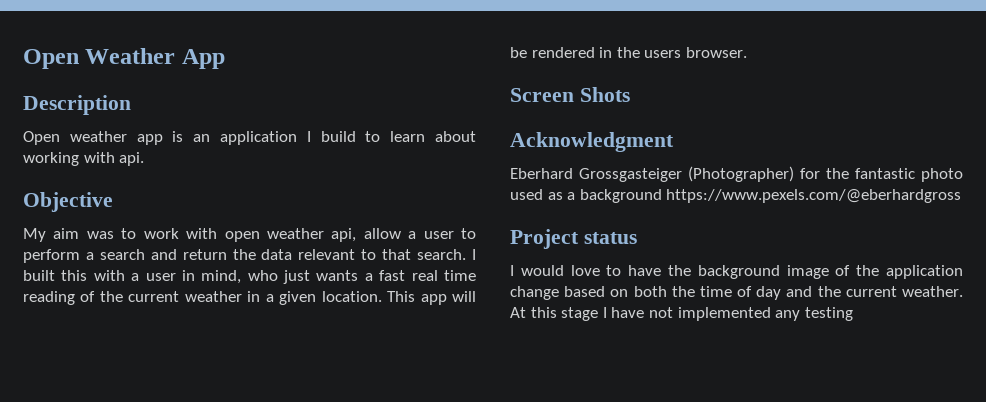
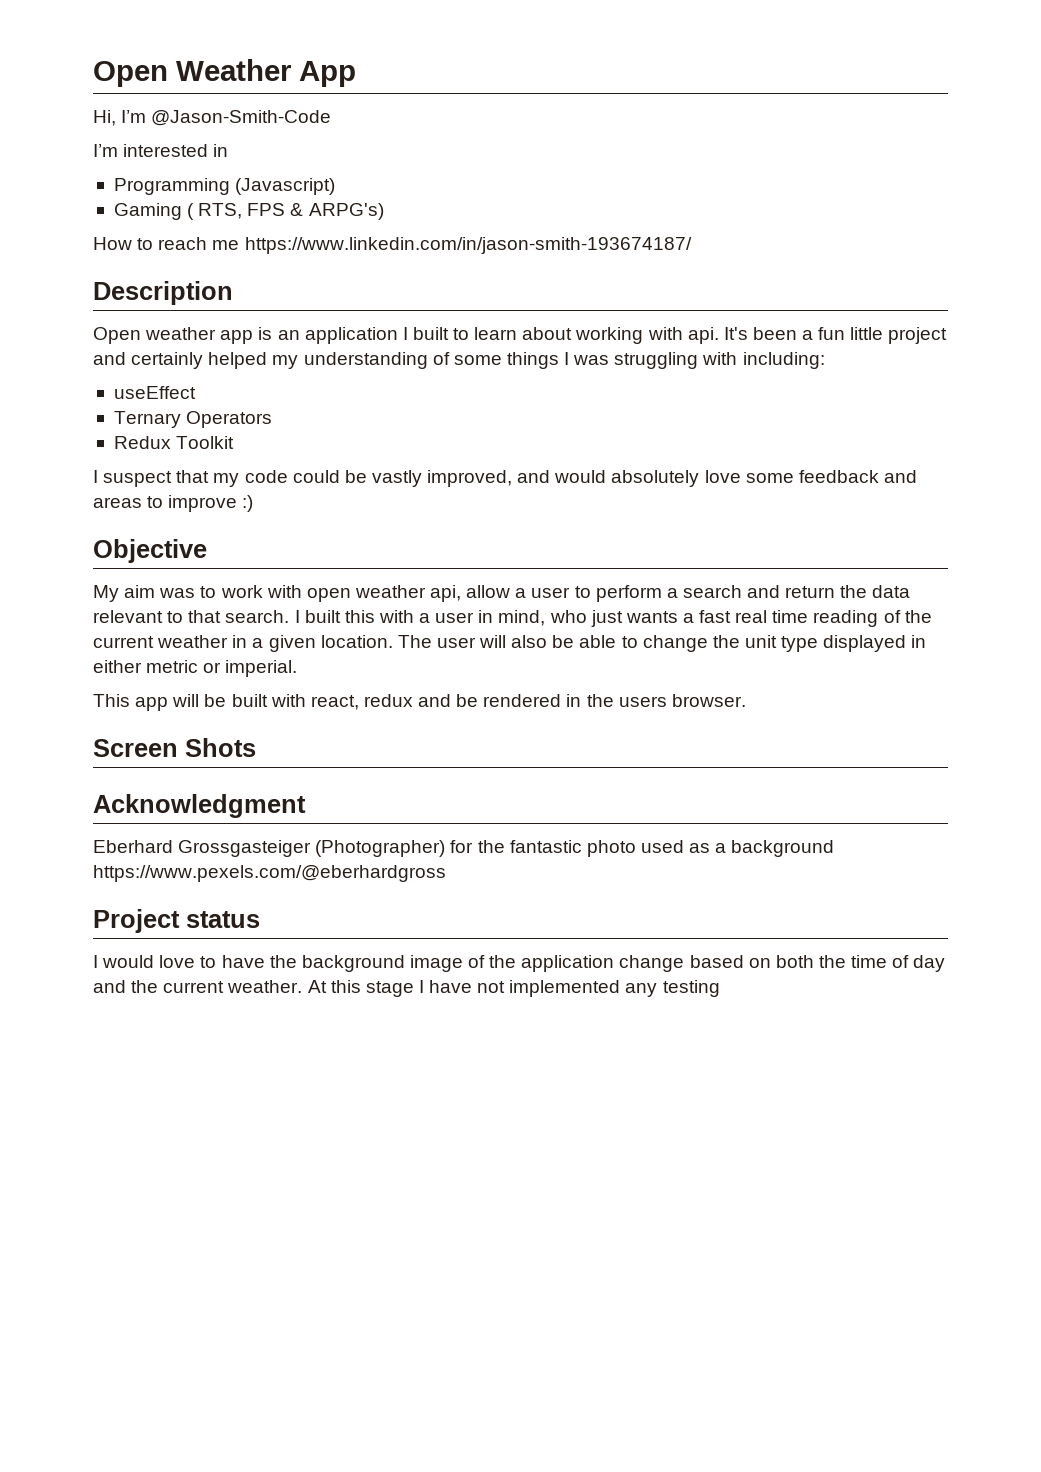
+ Hi, I’m @Jason-Smith-Code
+ I’m interested in
+ Programming (Javascript)
+ Gaming ( RTS, FPS & ARPG's)
+ How to reach me https://www.linkedin.com/in/jason-smith-193674187/
- Open weather app is an application I build to learn about working with api.
+ Open weather app is an application I built to learn about working with api. It's been a fun little project and certainly helped my understanding of some things I was struggling with including:
+ useEffect
+ Ternary Operators
+ Redux Toolkit
+ I suspect that my code could be vastly improved, and would absolutely love some feedback and areas to improve :)
- This app will be rendered in the users browser.
+ The user will also be able to change the unit type displayed in either metric or imperial.
+ This app will be built with react, redux and be rendered in the users browser.

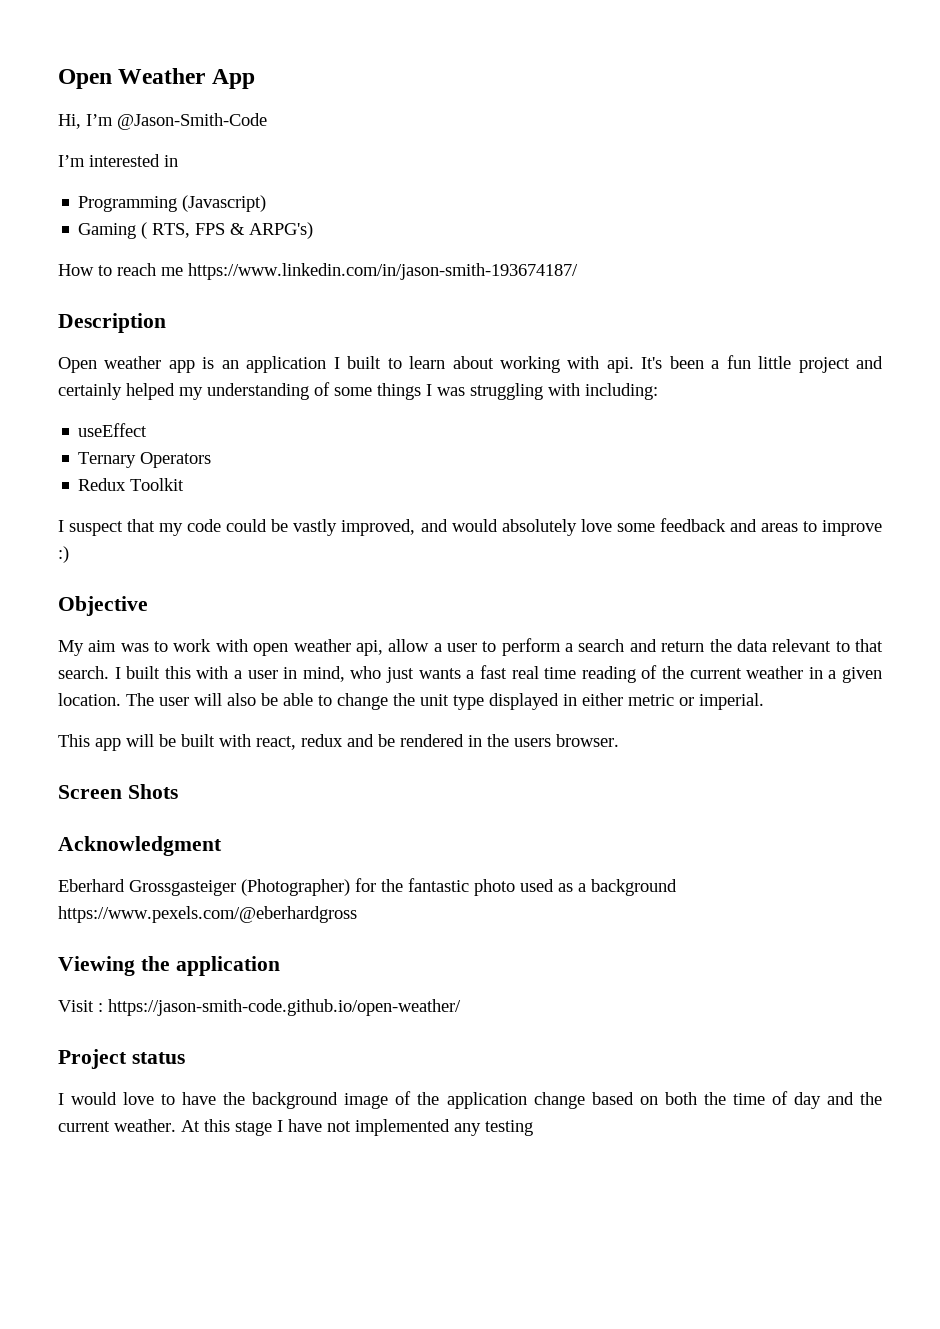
+ Viewing the application
+ Visit : https://jason-smith-code.github.io/open-weather/

